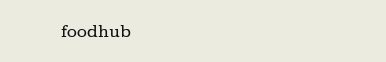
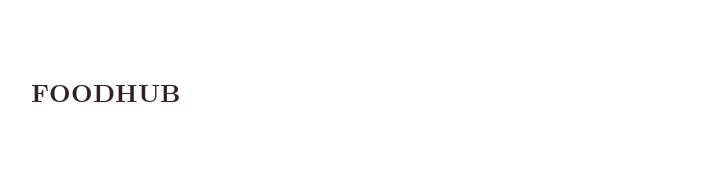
- foodhub
+ FOODHUB

